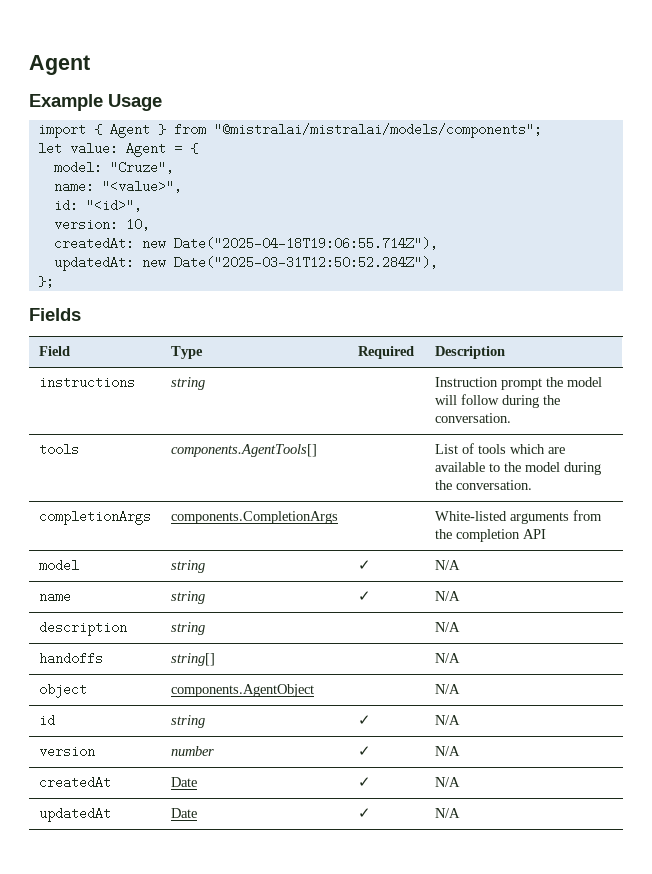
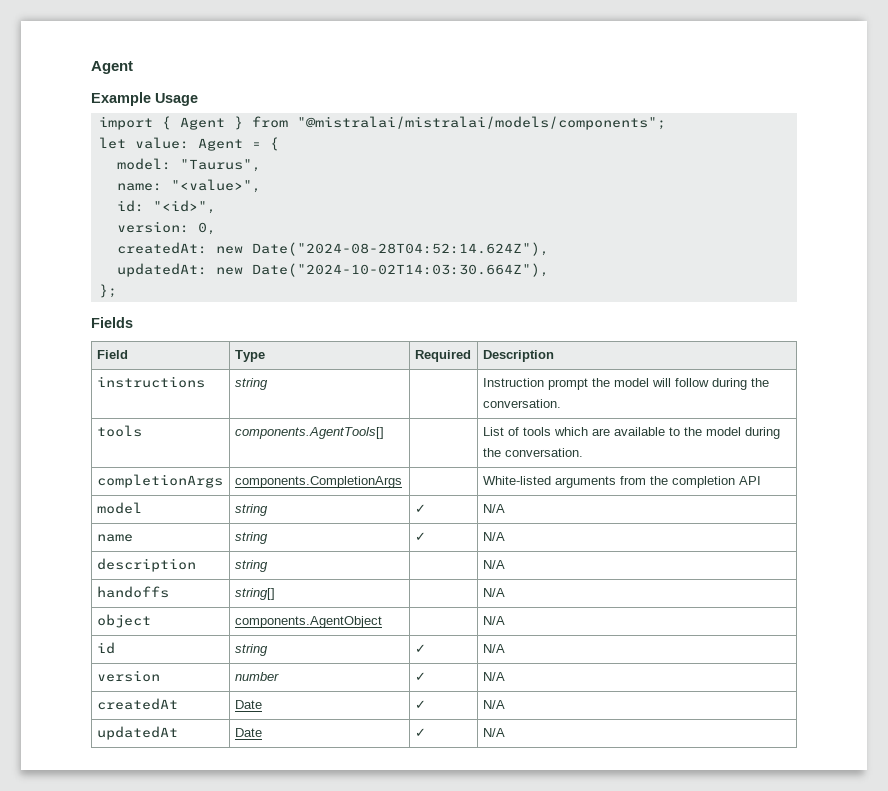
- model: "Cruze",
+ model: "Taurus",
- version: 10,
+ version: 0,
- createdAt: new Date("2025-04-18T19:06:55.714Z"),
+ createdAt: new Date("2024-08-28T04:52:14.624Z"),
- updatedAt: new Date("2025-03-31T12:50:52.284Z"),
+ updatedAt: new Date("2024-10-02T14:03:30.664Z"),

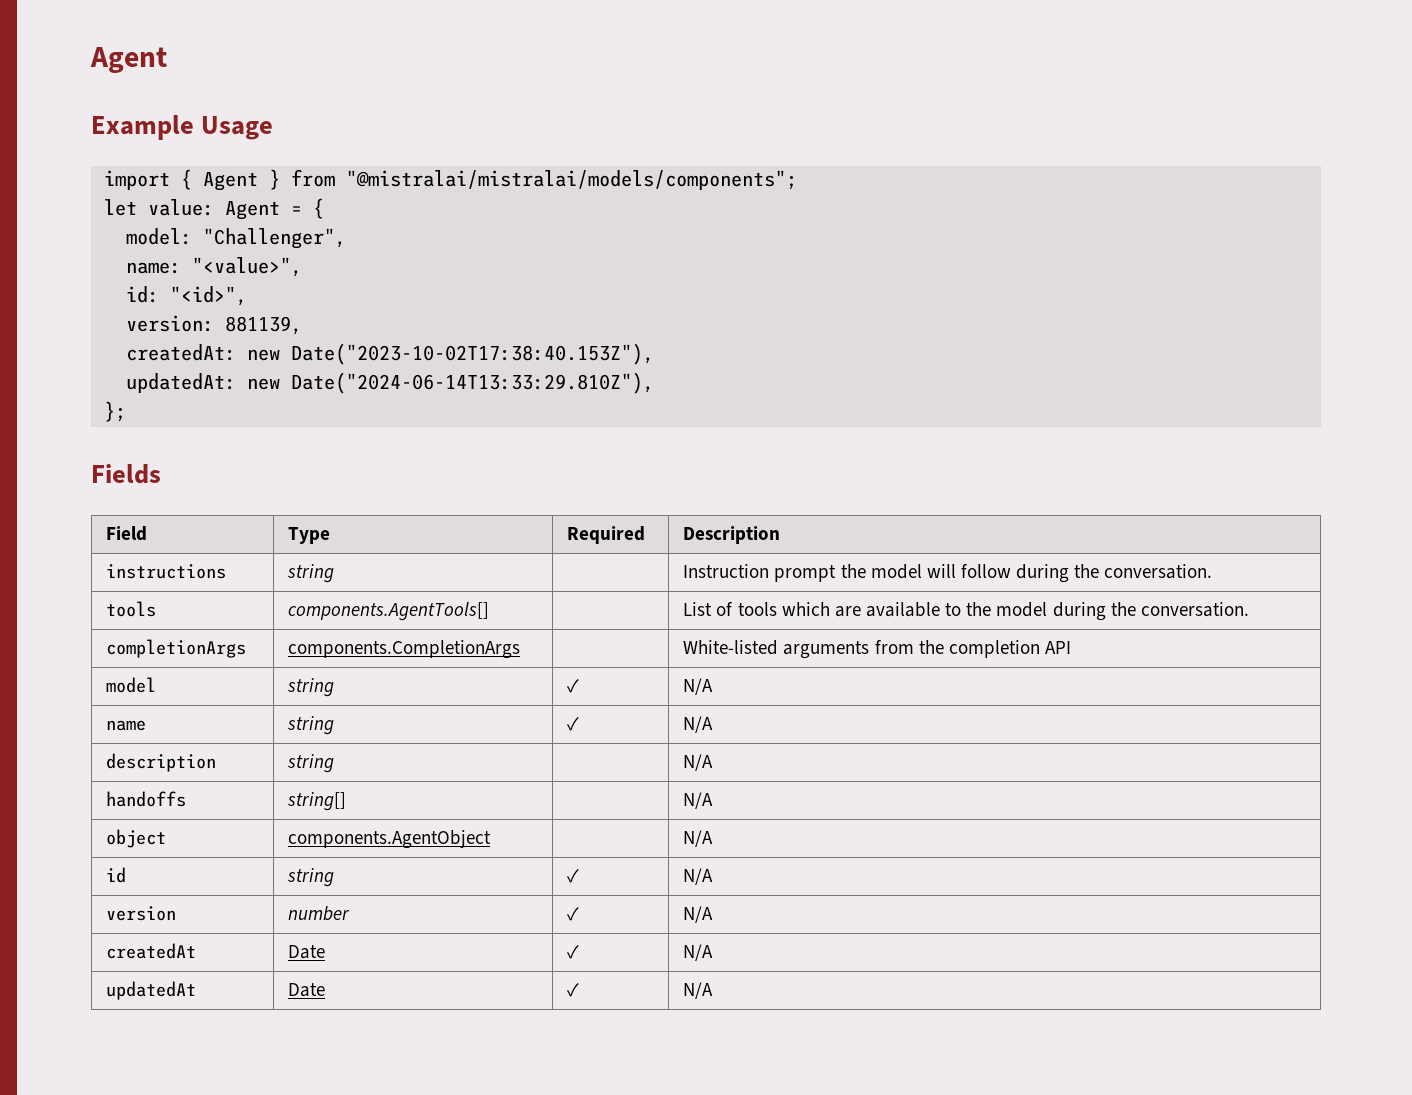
- model: "Taurus",
+ model: "Challenger",
- version: 0,
+ version: 881139,
- createdAt: new Date("2024-08-28T04:52:14.624Z"),
+ createdAt: new Date("2023-10-02T17:38:40.153Z"),
- updatedAt: new Date("2024-10-02T14:03:30.664Z"),
+ updatedAt: new Date("2024-06-14T13:33:29.810Z"),

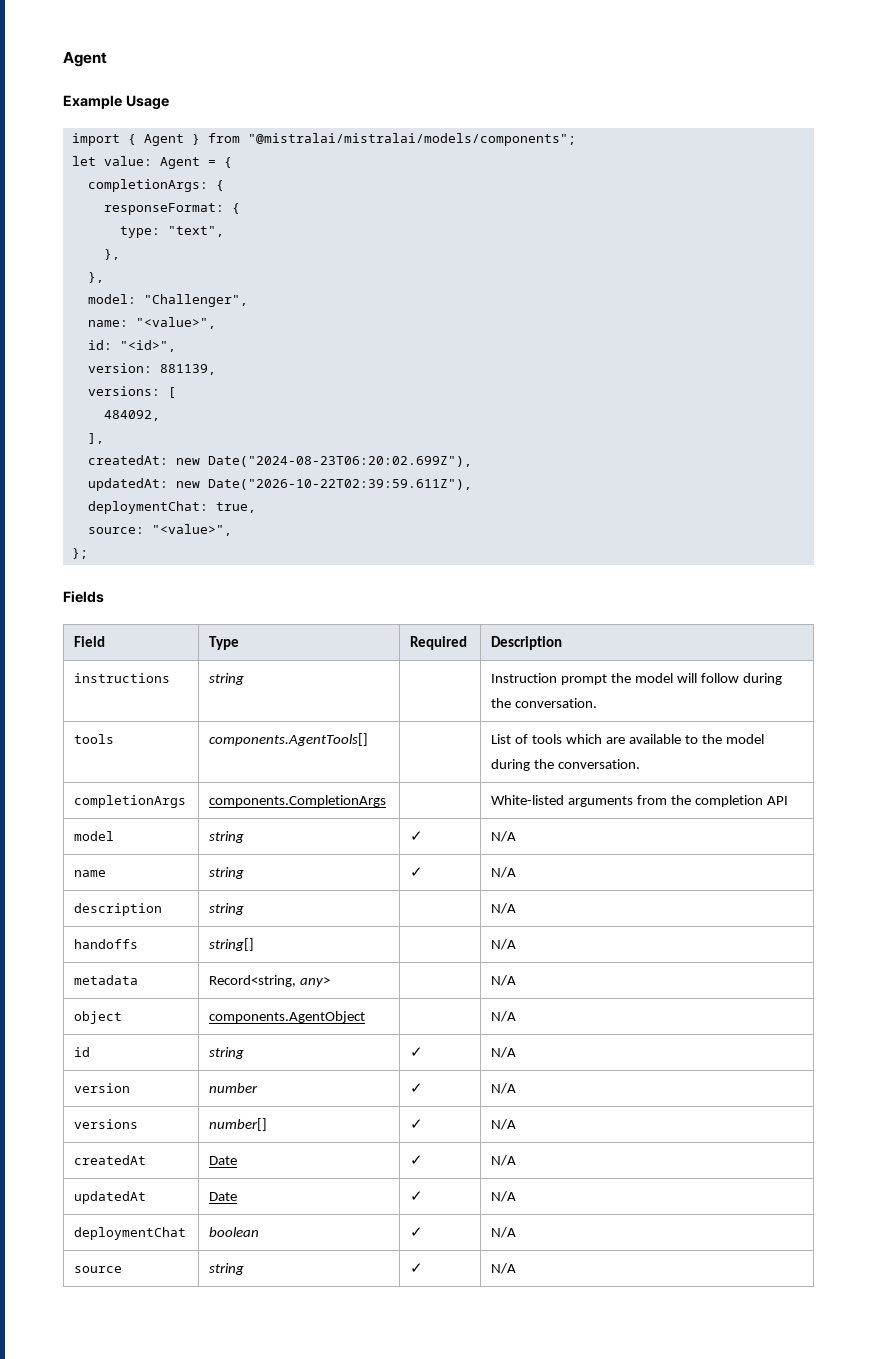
+ completionArgs: {
+ responseFormat: {
+ type: "text",
+ },
+ },
+ versions: [
+ 484092,
+ ],
- createdAt: new Date("2023-10-02T17:38:40.153Z"),
+ createdAt: new Date("2024-08-23T06:20:02.699Z"),
- updatedAt: new Date("2024-06-14T13:33:29.810Z"),
+ updatedAt: new Date("2026-10-22T02:39:59.611Z"),
+ deploymentChat: true,
+ source: "<value>",
+ metadata | Record<string, any> | | N/A
+ versions | number[] | ✓ | N/A
+ deploymentChat | boolean | ✓ | N/A
+ source | string | ✓ | N/A

